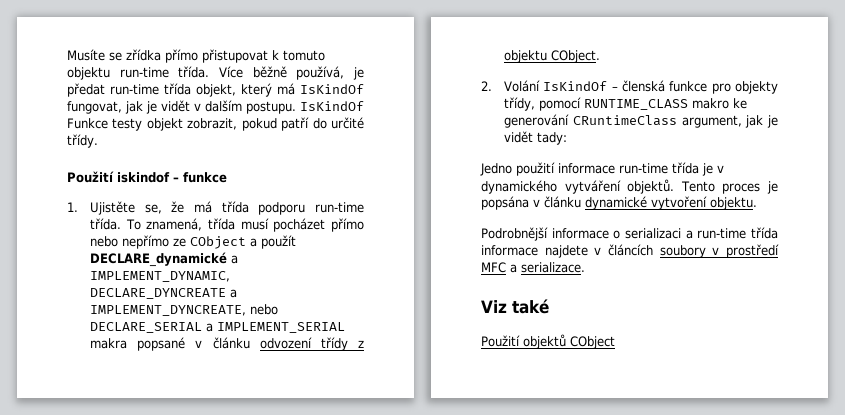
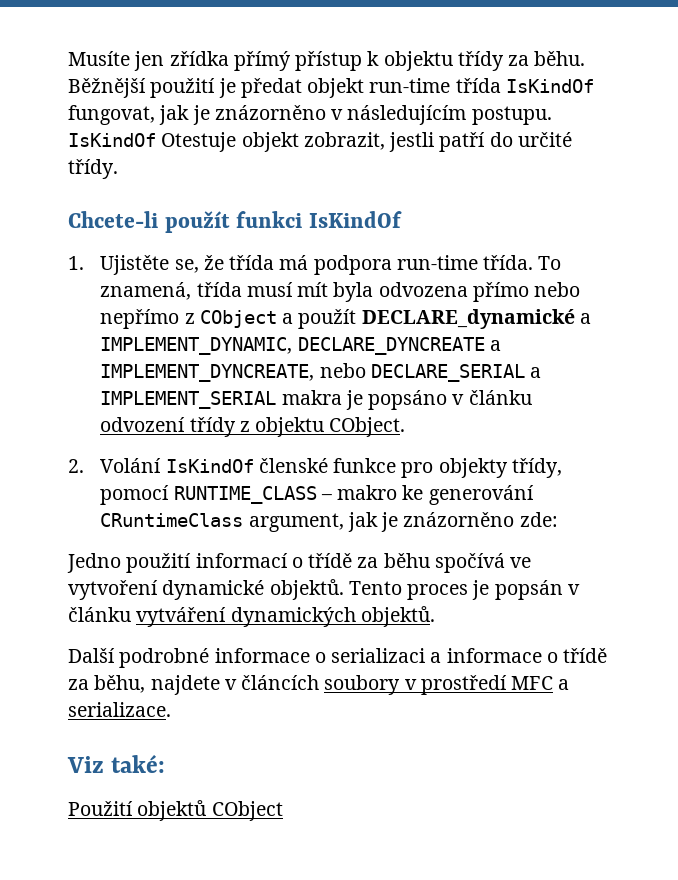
- Musíte se zřídka přímo přistupovat k tomuto objektu run-time třída. Více běžně používá, je předat run-time třída objekt, který má IsKindOf fungovat, jak je vidět v dalším postupu. IsKindOf Funkce testy objekt zobrazit, pokud patří do určité třídy.
+ Musíte jen zřídka přímý přístup k objektu třídy za běhu. Běžnější použití je předat objekt run-time třída IsKindOf fungovat, jak je znázorněno v následujícím postupu. IsKindOf Otestuje objekt zobrazit, jestli patří do určité třídy.
- Použití iskindof – funkce
+ Chcete-li použít funkci IsKindOf
- 1. Ujistěte se, že má třída podporu run-time třída.
+ 1. Ujistěte se, že třída má podpora run-time třída.
- To znamená, třída musí pocházet přímo nebo nepřímo ze CObject a použít DECLARE_dynamické a IMPLEMENT_DYNAMIC, DECLARE_DYNCREATE a IMPLEMENT_DYNCREATE, nebo DECLARE_SERIAL a IMPLEMENT_SERIAL makra popsané v článku odvození třídy z objektu CObject.
+ To znamená, třída musí mít byla odvozena přímo nebo nepřímo z CObject a použít DECLARE_dynamické a IMPLEMENT_DYNAMIC, DECLARE_DYNCREATE a IMPLEMENT_DYNCREATE, nebo DECLARE_SERIAL a IMPLEMENT_SERIAL makra je popsáno v článku odvození třídy z objektu CObject.
- 2. Volání IsKindOf – členská funkce pro objekty třídy, pomocí RUNTIME_CLASS makro ke generování CRuntimeClass argument, jak je vidět tady:
+ 2. Volání IsKindOf členské funkce pro objekty třídy, pomocí RUNTIME_CLASS – makro ke generování CRuntimeClass argument, jak je znázorněno zde:
- Jedno použití informace run-time třída je v dynamického vytváření objektů.
+ Jedno použití informací o třídě za běhu spočívá ve vytvoření dynamické objektů.
- Tento proces je popsána v článku dynamické vytvoření objektu.
- Podrobnější informace o serializaci a run-time třída informace najdete v článcích soubory v prostředí MFC a serializace.
+ Tento proces je popsán v článku vytváření dynamických objektů.
+ Další podrobné informace o serializaci a informace o třídě za běhu, najdete v článcích soubory v prostředí MFC a serializace.
- Viz také
+ Viz také:

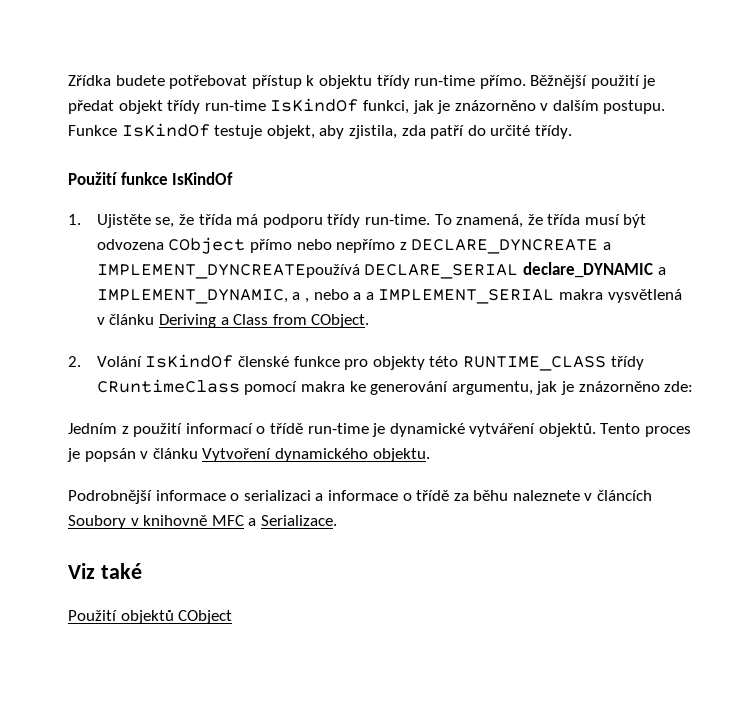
- Musíte jen zřídka přímý přístup k objektu třídy za běhu.
+ Zřídka budete potřebovat přístup k objektu třídy run-time přímo.
- Běžnější použití je předat objekt run-time třída IsKindOf fungovat, jak je znázorněno v následujícím postupu. IsKindOf Otestuje objekt zobrazit, jestli patří do určité třídy.
+ Běžnější použití je předat objekt třídy run-time IsKindOf funkci, jak je znázorněno v dalším postupu. Funkce IsKindOf testuje objekt, aby zjistila, zda patří do určité třídy.
- Chcete-li použít funkci IsKindOf
+ Použití funkce IsKindOf
- 1. Ujistěte se, že třída má podpora run-time třída.
+ 1. Ujistěte se, že třída má podporu třídy run-time.
- To znamená, třída musí mít byla odvozena přímo nebo nepřímo z CObject a použít DECLARE_dynamické a IMPLEMENT_DYNAMIC, DECLARE_DYNCREATE a IMPLEMENT_DYNCREATE, nebo DECLARE_SERIAL a IMPLEMENT_SERIAL makra je popsáno v článku odvození třídy z objektu CObject.
+ To znamená, že třída musí být odvozena CObject přímo nebo nepřímo z DECLARE_DYNCREATE a IMPLEMENT_DYNCREATEpoužívá DECLARE_SERIAL declare_DYNAMIC a IMPLEMENT_DYNAMIC, a , nebo a a IMPLEMENT_SERIAL makra vysvětlená v článku Deriving a Class from CObject.
- 2. Volání IsKindOf členské funkce pro objekty třídy, pomocí RUNTIME_CLASS – makro ke generování CRuntimeClass argument, jak je znázorněno zde:
+ 2. Volání IsKindOf členské funkce pro objekty této RUNTIME_CLASS třídy CRuntimeClass pomocí makra ke generování argumentu, jak je znázorněno zde:
- Jedno použití informací o třídě za běhu spočívá ve vytvoření dynamické objektů.
+ Jedním z použití informací o třídě run-time je dynamické vytváření objektů.
- Tento proces je popsán v článku vytváření dynamických objektů.
- Další podrobné informace o serializaci a informace o třídě za běhu, najdete v článcích soubory v prostředí MFC a serializace.
+ Tento proces je popsán v článku Vytvoření dynamického objektu.
+ Podrobnější informace o serializaci a informace o třídě za běhu naleznete v článcích Soubory v knihovně MFC a Serializace.
- Viz také:
+ Viz také

